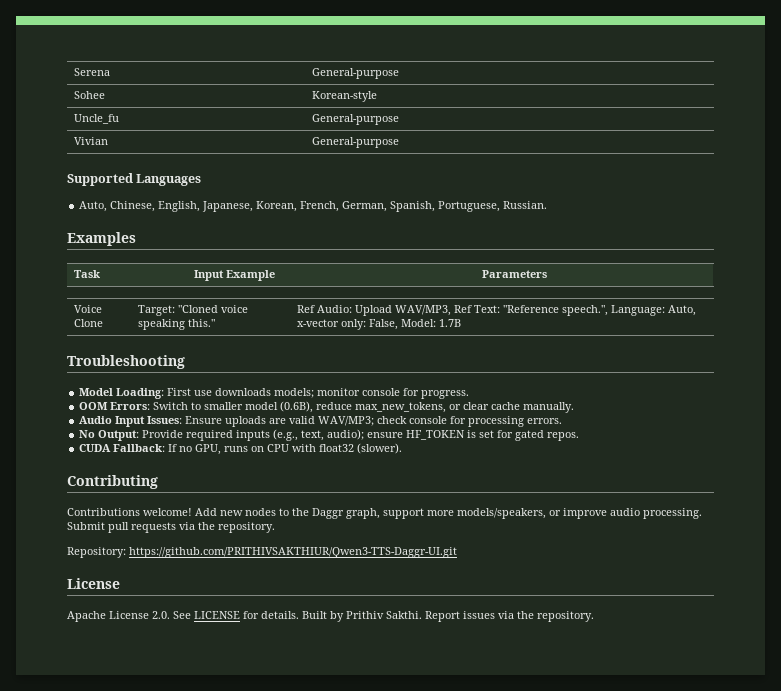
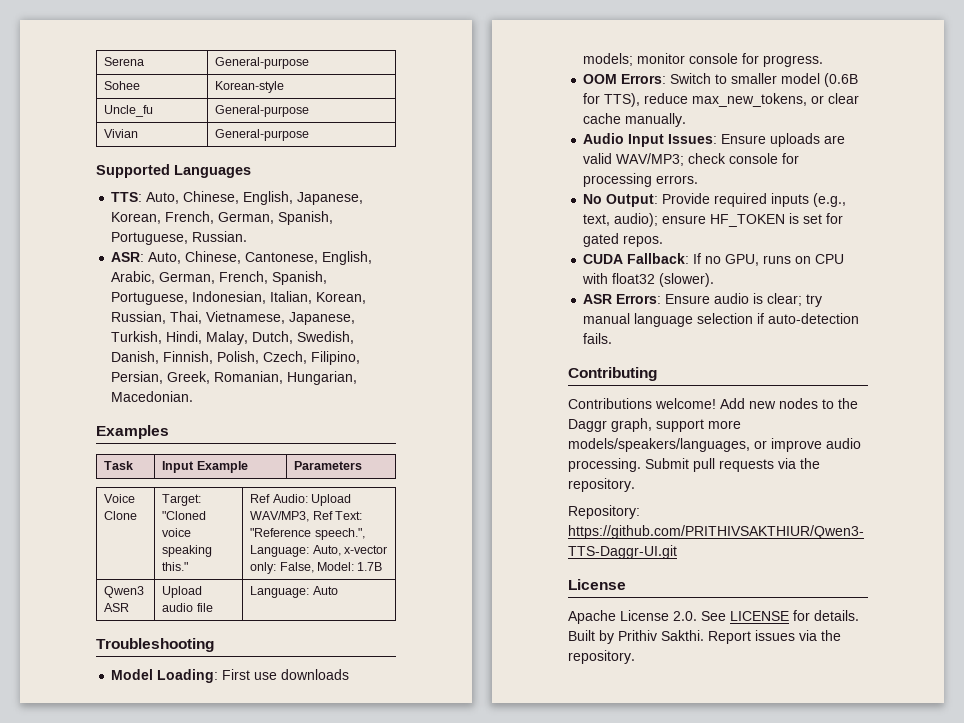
- Auto, Chinese, English, Japanese, Korean, French, German, Spanish, Portuguese, Russian.
+ TTS: Auto, Chinese, English, Japanese, Korean, French, German, Spanish, Portuguese, Russian.
+ ASR: Auto, Chinese, Cantonese, English, Arabic, German, French, Spanish, Portuguese, Indonesian, Italian, Korean, Russian, Thai, Vietnamese, Japanese, Turkish, Hindi, Malay, Dutch, Swedish, Danish, Finnish, Polish, Czech, Filipino, Persian, Greek, Romanian, Hungarian, Macedonian.
+ Qwen3 ASR | Upload audio file | Language: Auto
- OOM Errors: Switch to smaller model (0.6B), reduce max_new_tokens, or clear cache manually.
+ OOM Errors: Switch to smaller model (0.6B for TTS), reduce max_new_tokens, or clear cache manually.
+ ASR Errors: Ensure audio is clear; try manual language selection if auto-detection fails.
- Add new nodes to the Daggr graph, support more models/speakers, or improve audio processing.
+ Add new nodes to the Daggr graph, support more models/speakers/languages, or improve audio processing.

